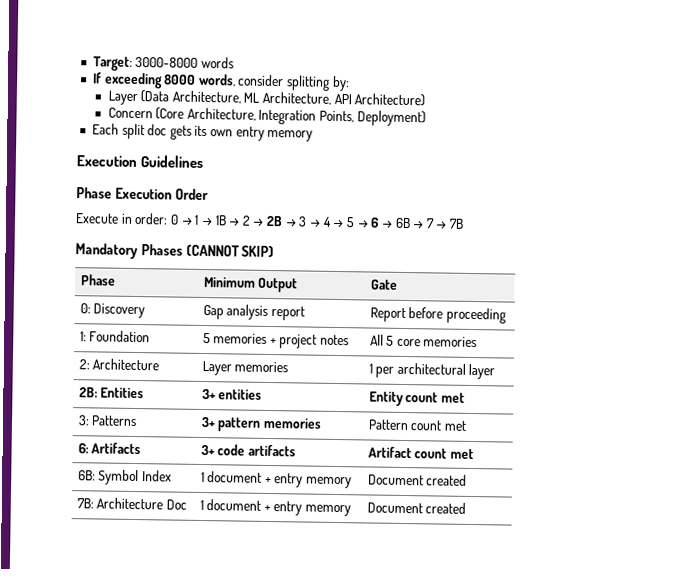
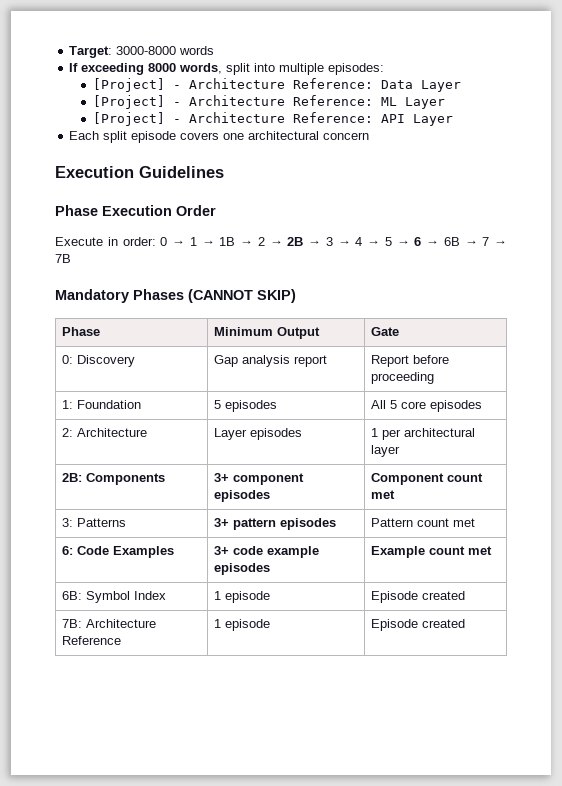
- If exceeding 8000 words, consider splitting by:
- Layer (Data Architecture, ML Architecture, API Architecture)
- Concern (Core Architecture, Integration Points, Deployment)
- Each split doc gets its own entry memory
+ If exceeding 8000 words, split into multiple episodes:
+ [Project] - Architecture Reference: Data Layer
+ [Project] - Architecture Reference: ML Layer
+ [Project] - Architecture Reference: API Layer
+ Each split episode covers one architectural concern
- 1: Foundation | 5 memories + project notes | All 5 core memories
+ 1: Foundation | 5 episodes | All 5 core episodes
- 2: Architecture | Layer memories | 1 per architectural layer
+ 2: Architecture | Layer episodes | 1 per architectural layer
- 2B: Entities | 3+ entities | Entity count met
+ 2B: Components | 3+ component episodes | Component count met
- 3: Patterns | 3+ pattern memories | Pattern count met
+ 3: Patterns | 3+ pattern episodes | Pattern count met
- 6: Artifacts | 3+ code artifacts | Artifact count met
+ 6: Code Examples | 3+ code example episodes | Example count met
- 6B: Symbol Index | 1 document + entry memory | Document created
+ 6B: Symbol Index | 1 episode | Episode created
- 7B: Architecture Doc | 1 document + entry memory | Document created
+ 7B: Architecture Reference | 1 episode | Episode created

